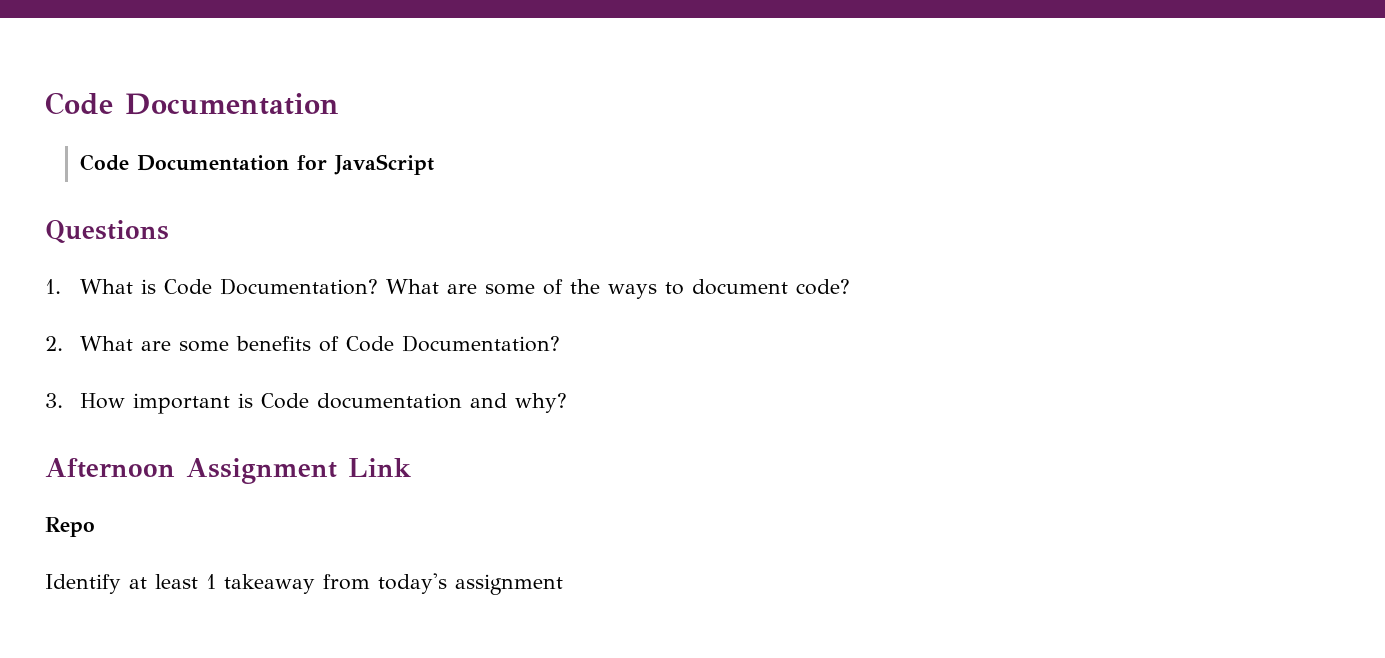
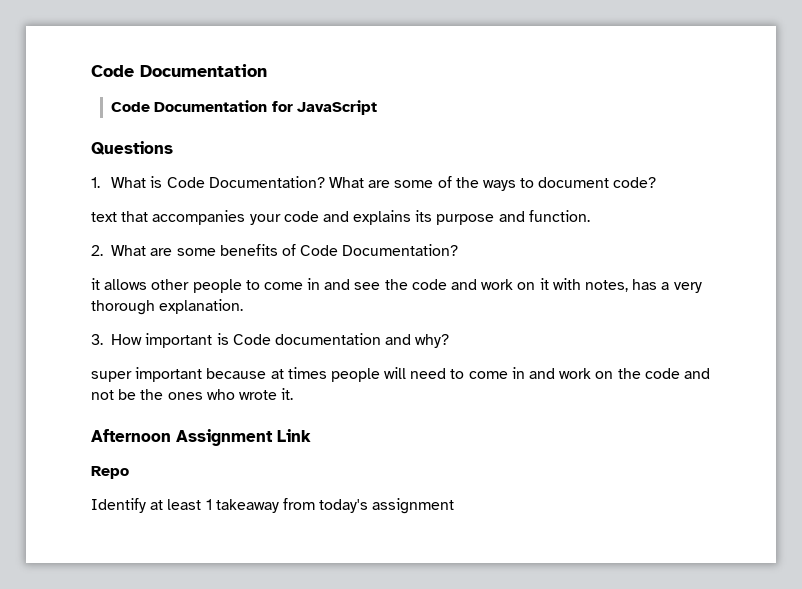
+ text that accompanies your code and explains its purpose and function.
+ it allows other people to come in and see the code and work on it with notes, has a very thorough explanation.
+ super important because at times people will need to come in and work on the code and not be the ones who wrote it.

